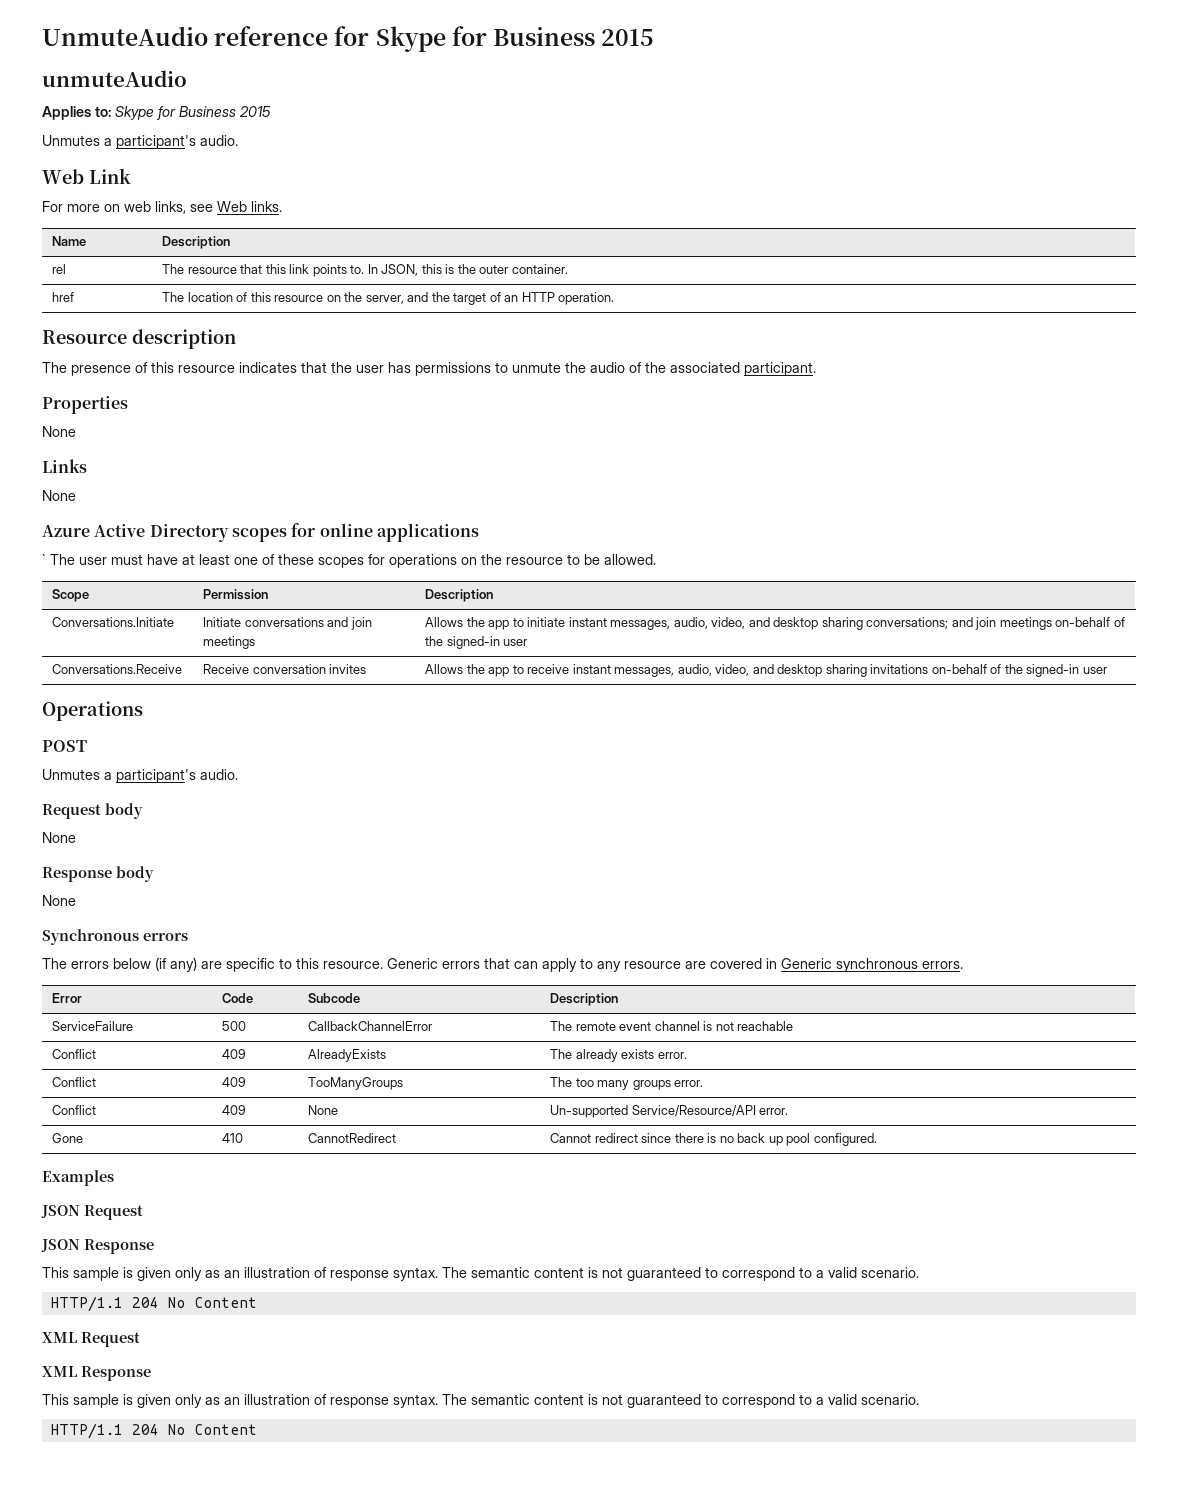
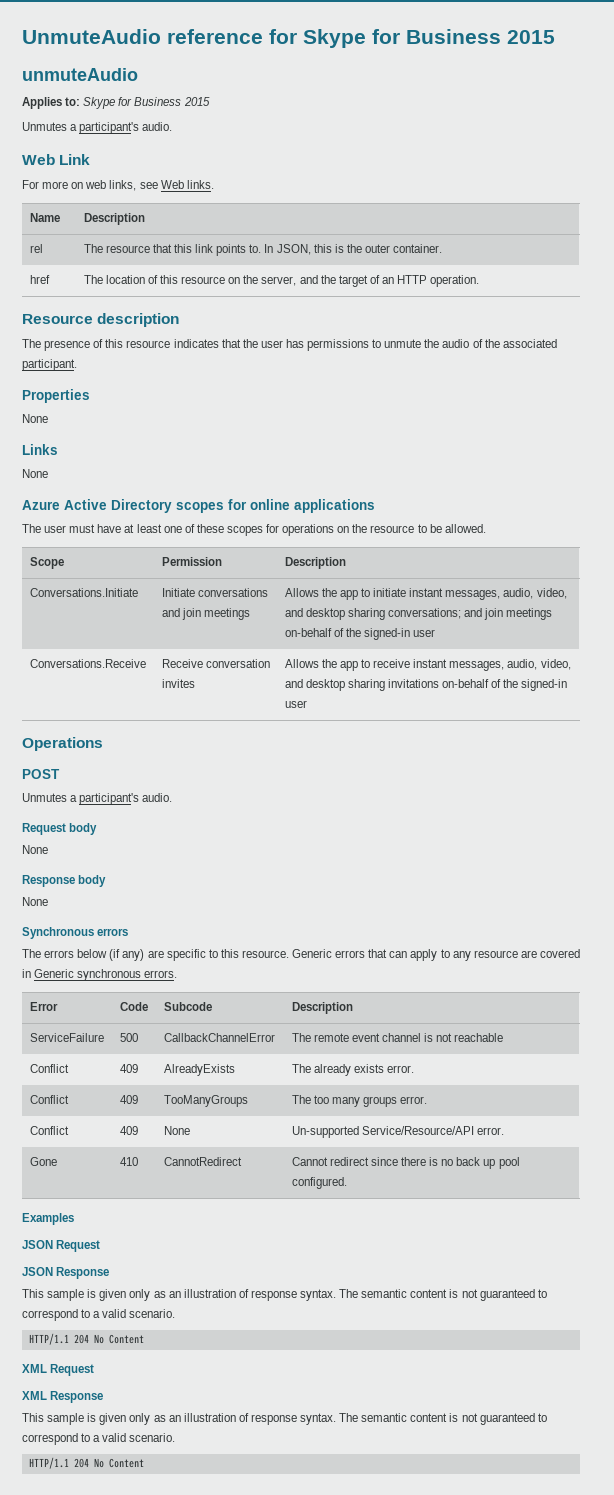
- ` The user must have at least one of these scopes for operations on the resource to be allowed.
+ The user must have at least one of these scopes for operations on the resource to be allowed.

